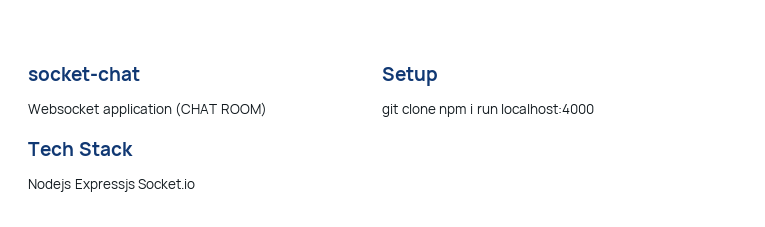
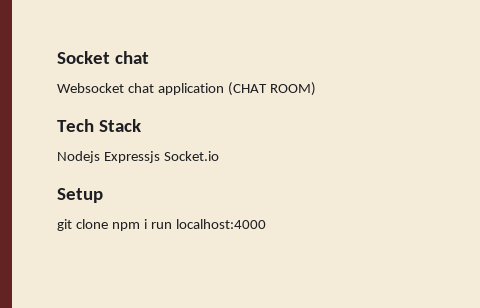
- socket-chat
+ Socket chat
- Websocket application (CHAT ROOM)
+ Websocket chat application (CHAT ROOM)

